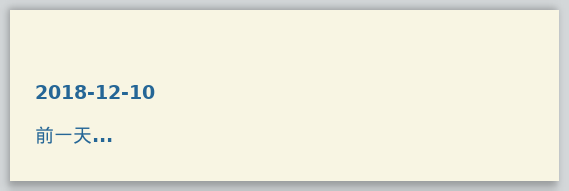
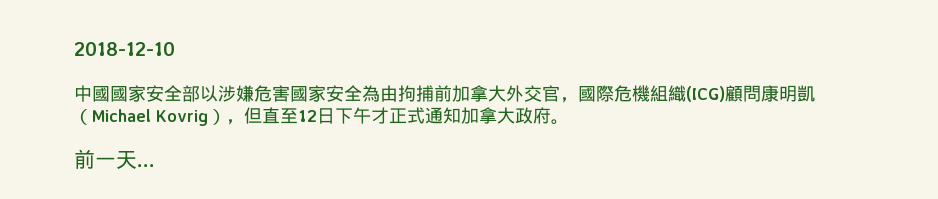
+ 中國國家安全部以涉嫌危害國家安全為由拘捕前加拿大外交官，國際危機組織(ICG)顧問康明凱（Michael Kovrig），但直至12日下午才正式通知加拿大政府。

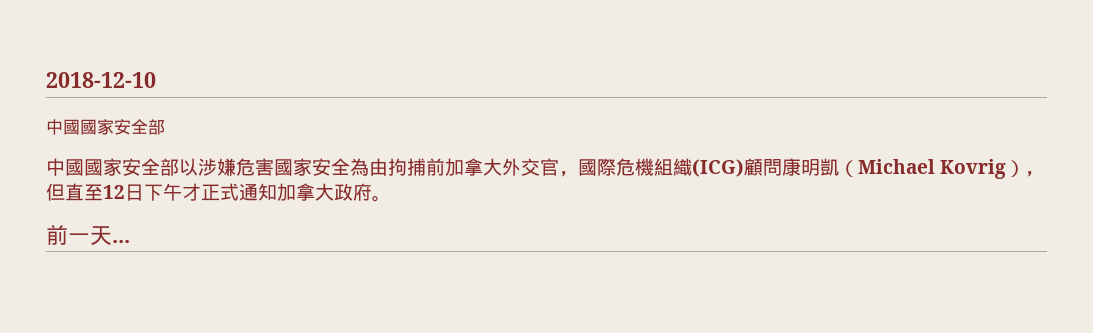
  2018-12-10
+ 中國國家安全部

